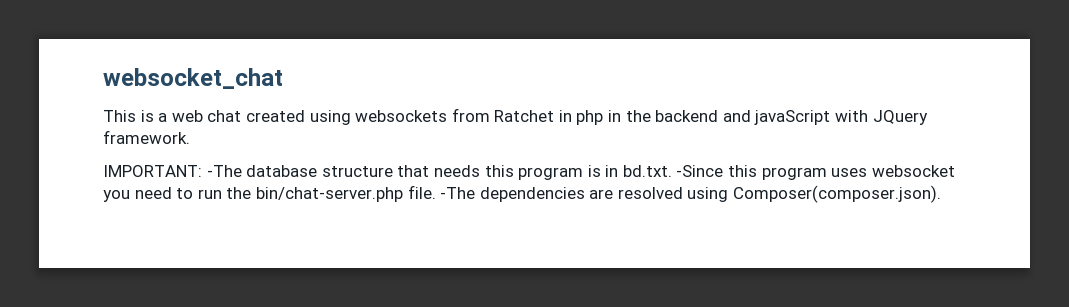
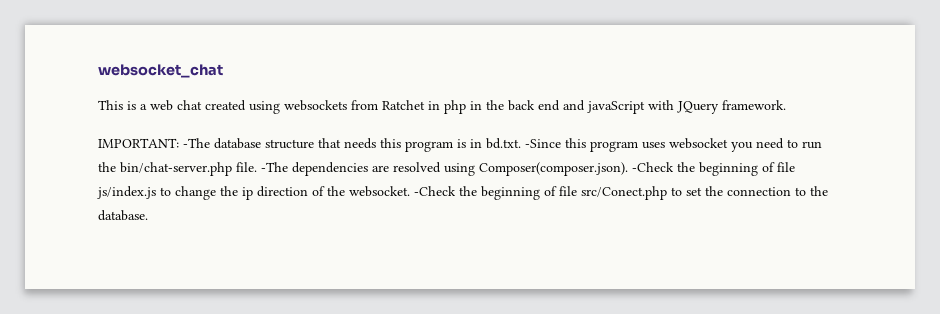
- This is a web chat created using websockets from Ratchet in php in the backend and javaScript with JQuery framework.
+ This is a web chat created using websockets from Ratchet in php in the back end and javaScript with JQuery framework.
- -The dependencies are resolved using Composer(composer.json).
+ -The dependencies are resolved using Composer(composer.json). -Check the beginning of file js/index.js to change the ip direction of the websocket. -Check the beginning of file src/Conect.php to set the connection to the database.

